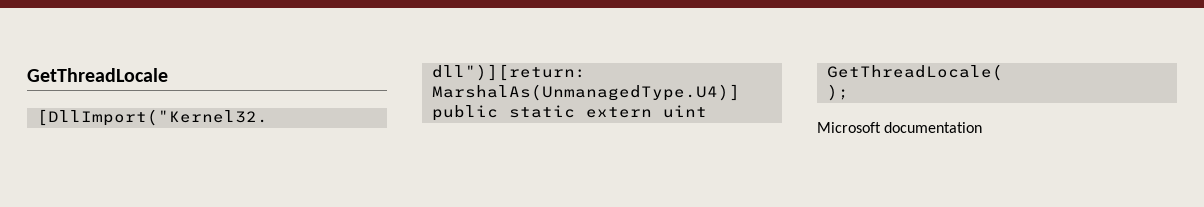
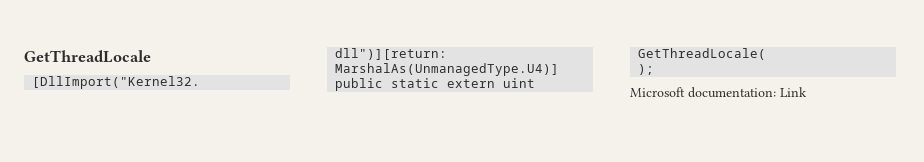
- Microsoft documentation
+ Microsoft documentation: Link

